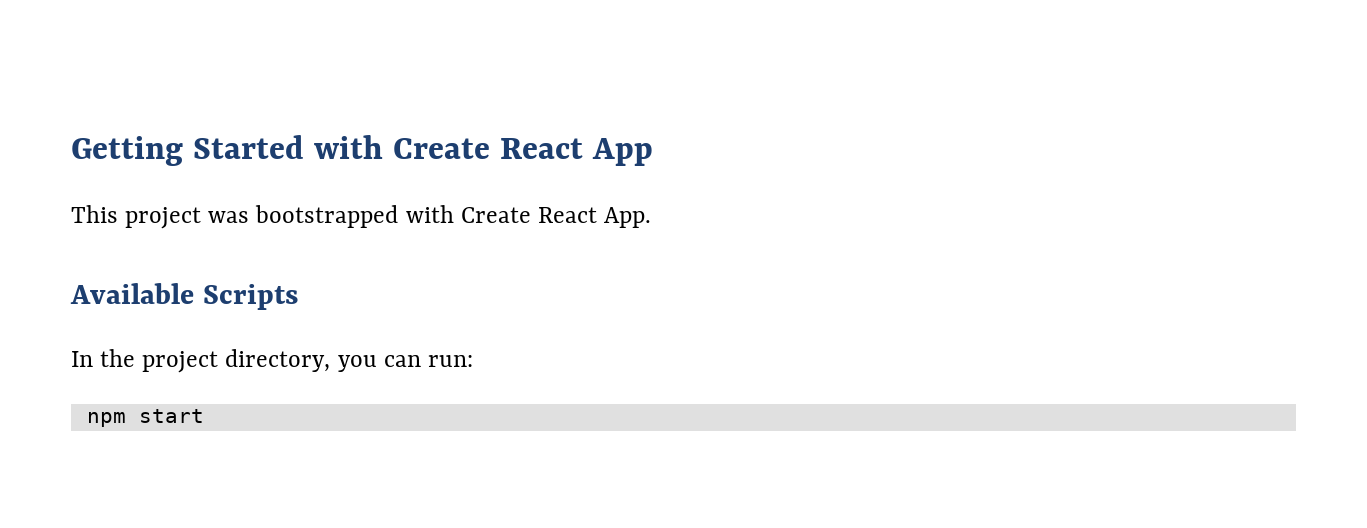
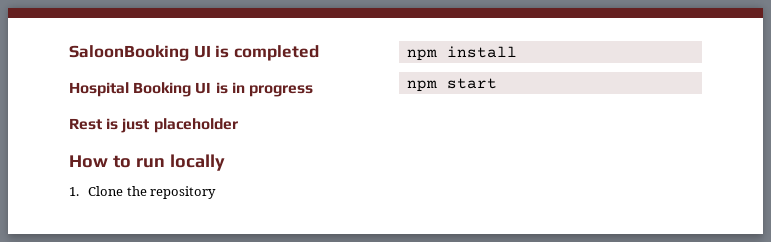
- Getting Started with Create React App
- This project was bootstrapped with Create React App.
- Available Scripts
- In the project directory, you can run:
+ SaloonBooking UI is completed
+ Hospital Booking UI is in progress
+ Rest is just placeholder
+ How to run locally
+ 1. Clone the repository
+ npm install

